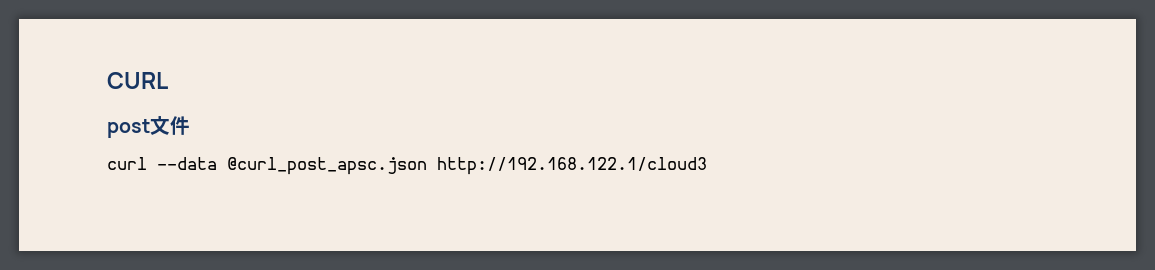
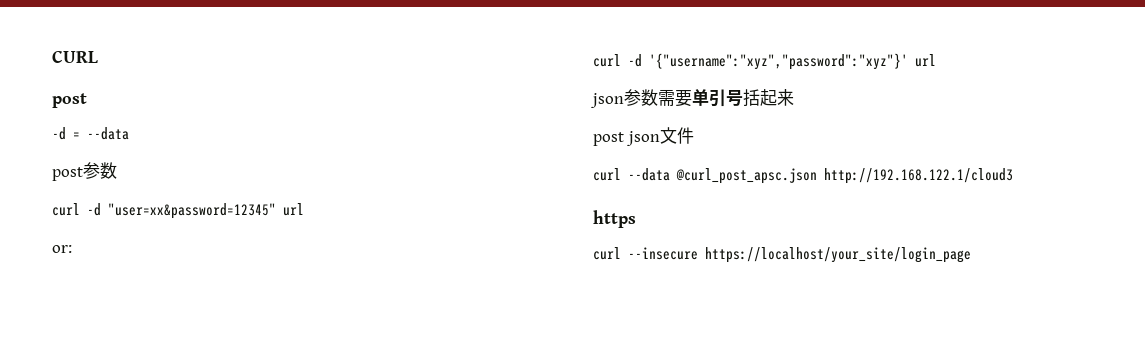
  CURL
- post文件
+ post
+ -d = --data
+ post参数
+ curl -d "user=xx&password=12345" url
+ or:
+ curl -d '{"username":"xyz","password":"xyz"}' url
+ json参数需要单引号括起来
+ post json文件
+ https
+ curl --insecure https://localhost/your_site/login_page

